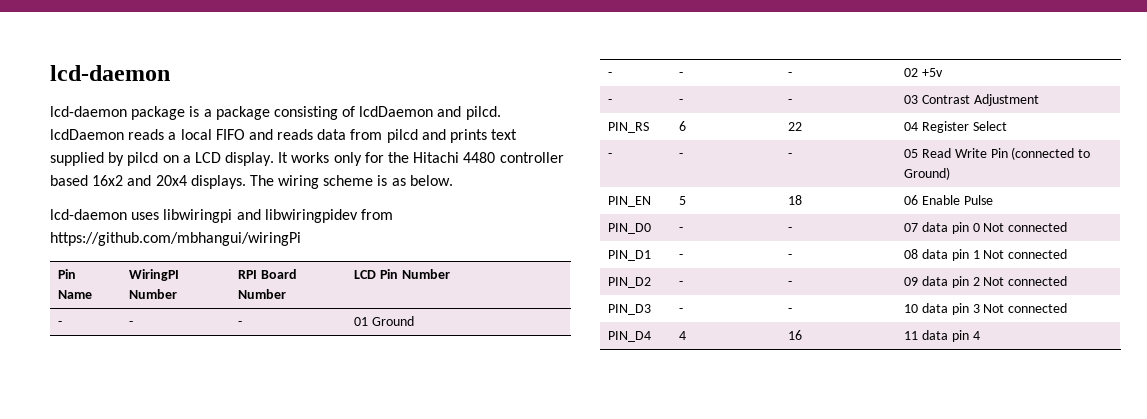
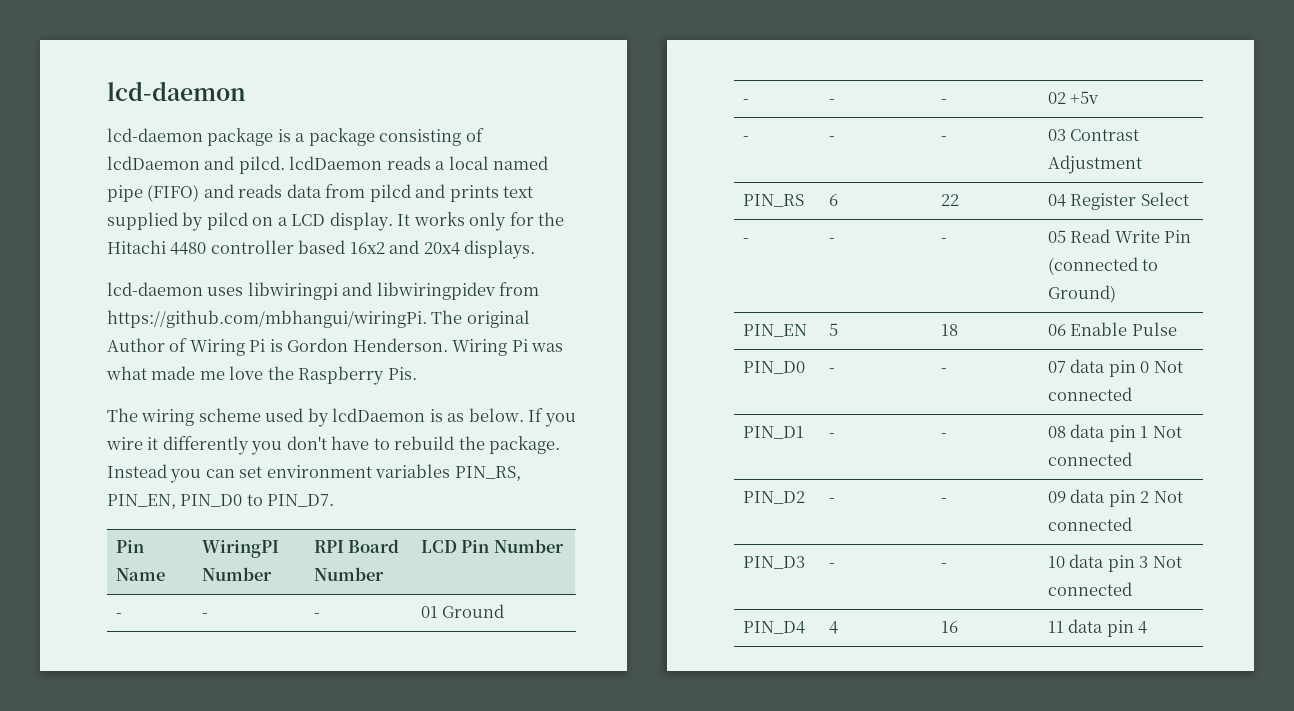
- lcd-daemon package is a package consisting of lcdDaemon and pilcd. lcdDaemon reads a local FIFO and reads data from pilcd and prints text supplied by pilcd on a LCD display.
+ lcd-daemon package is a package consisting of lcdDaemon and pilcd. lcdDaemon reads a local named pipe (FIFO) and reads data from pilcd and prints text supplied by pilcd on a LCD display.
- The wiring scheme is as below.
- lcd-daemon uses libwiringpi and libwiringpidev from https://github.com/mbhangui/wiringPi
+ lcd-daemon uses libwiringpi and libwiringpidev from https://github.com/mbhangui/wiringPi. The original Author of Wiring Pi is Gordon Henderson. Wiring Pi was what made me love the Raspberry Pis.
+ The wiring scheme used by lcdDaemon is as below. If you wire it differently you don't have to rebuild the package. Instead you can set environment variables PIN_RS, PIN_EN, PIN_D0 to PIN_D7.

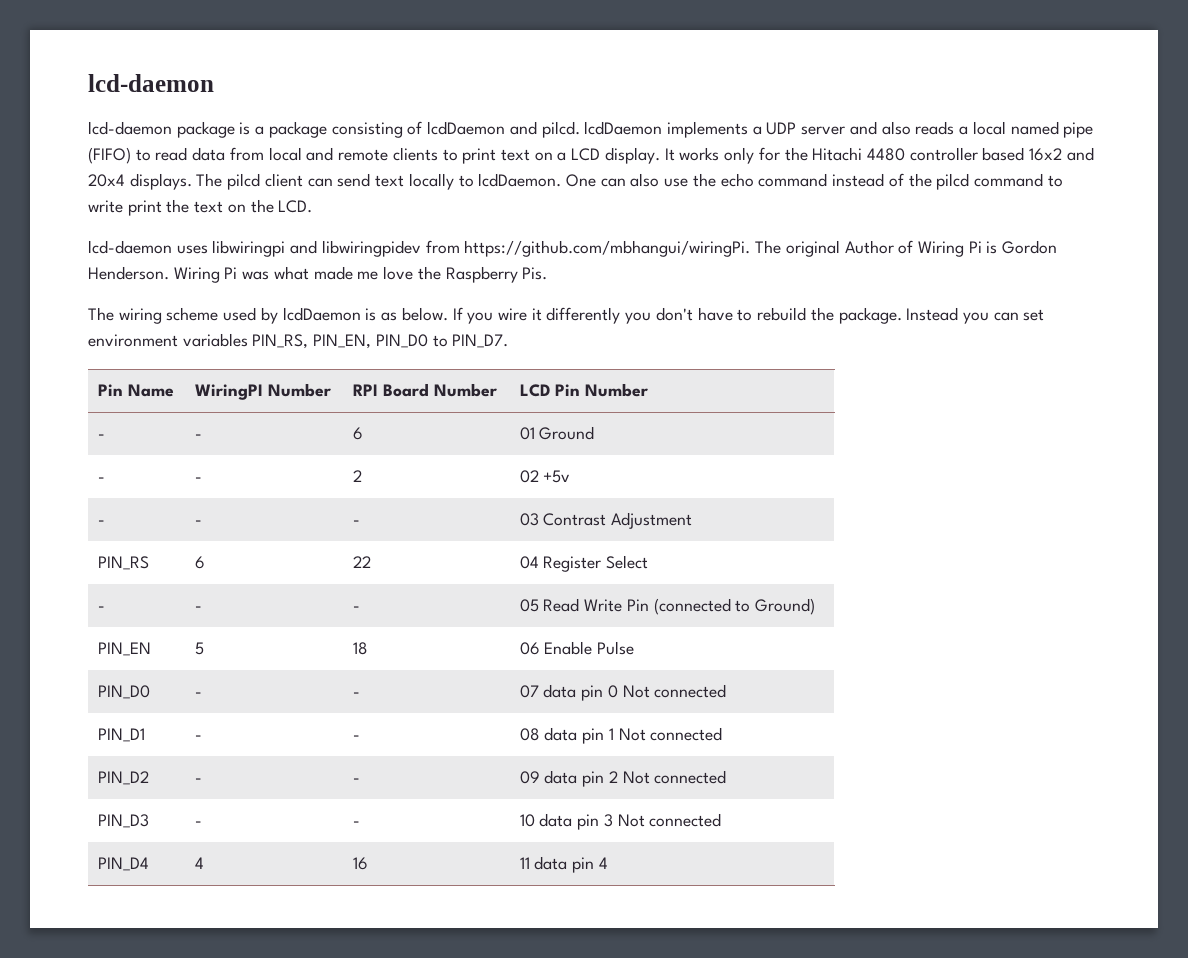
- lcd-daemon package is a package consisting of lcdDaemon and pilcd. lcdDaemon reads a local named pipe (FIFO) and reads data from pilcd and prints text supplied by pilcd on a LCD display.
+ lcd-daemon package is a package consisting of lcdDaemon and pilcd. lcdDaemon implements a UDP server and also reads a local named pipe (FIFO) to read data from local and remote clients to print text on a LCD display.
+ The pilcd client can send text locally to lcdDaemon. One can also use the echo command instead of the pilcd command to write print the text on the LCD.
- - | - | - | 01 Ground
+ - | - | 6 | 01 Ground
- - | - | - | 02 +5v
+ - | - | 2 | 02 +5v

